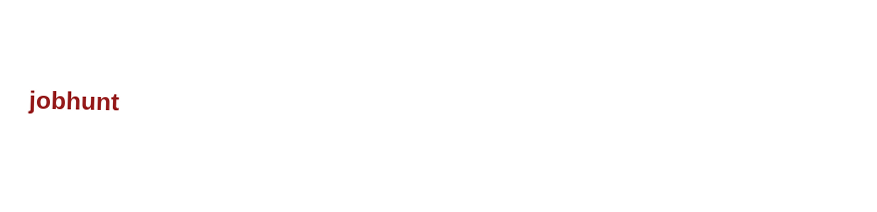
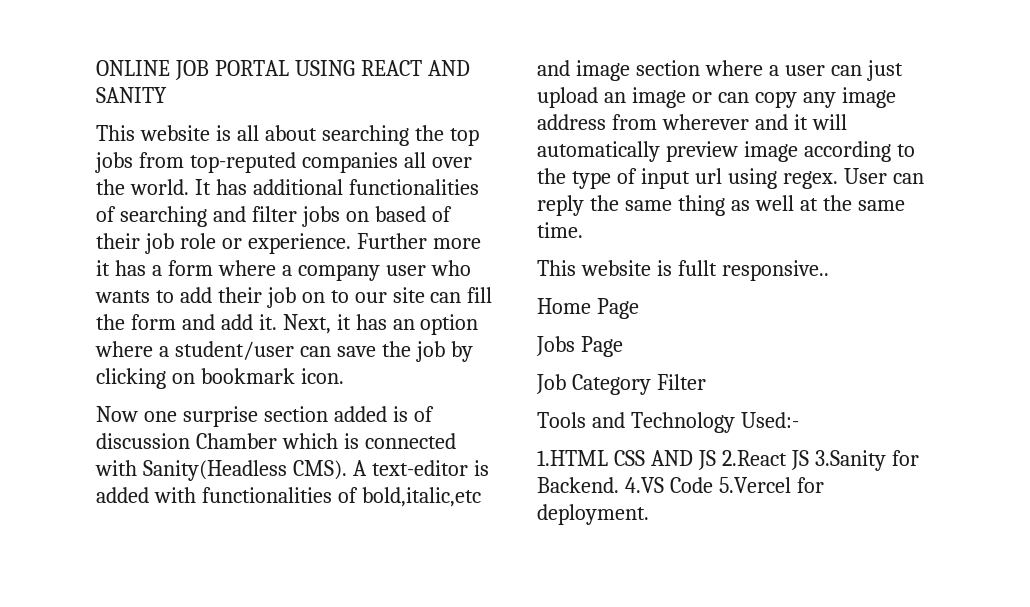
- jobhunt
+ ONLINE JOB PORTAL USING REACT AND SANITY
+ This website is all about searching the top jobs from top-reputed companies all over the world. It has additional functionalities of searching and filter jobs on based of their job role or experience. Further more it has a form where a company user who wants to add their job on to our site can fill the form and add it. Next, it has an option where a student/user can save the job by clicking on bookmark icon.
+ Now one surprise section added is of discussion Chamber which is connected with Sanity(Headless CMS). A text-editor is added with functionalities of bold,italic,etc and image section where a user can just upload an image or can copy any image address from wherever and it will automatically preview image according to the type of input url using regex. User can reply the same thing as well at the same time.
+ This website is fullt responsive..
+ Home Page
+ Jobs Page
+ Job Category Filter
+ Tools and Technology Used:-
+ 1.HTML CSS AND JS 2.React JS 3.Sanity for Backend. 4.VS Code 5.Vercel for deployment.

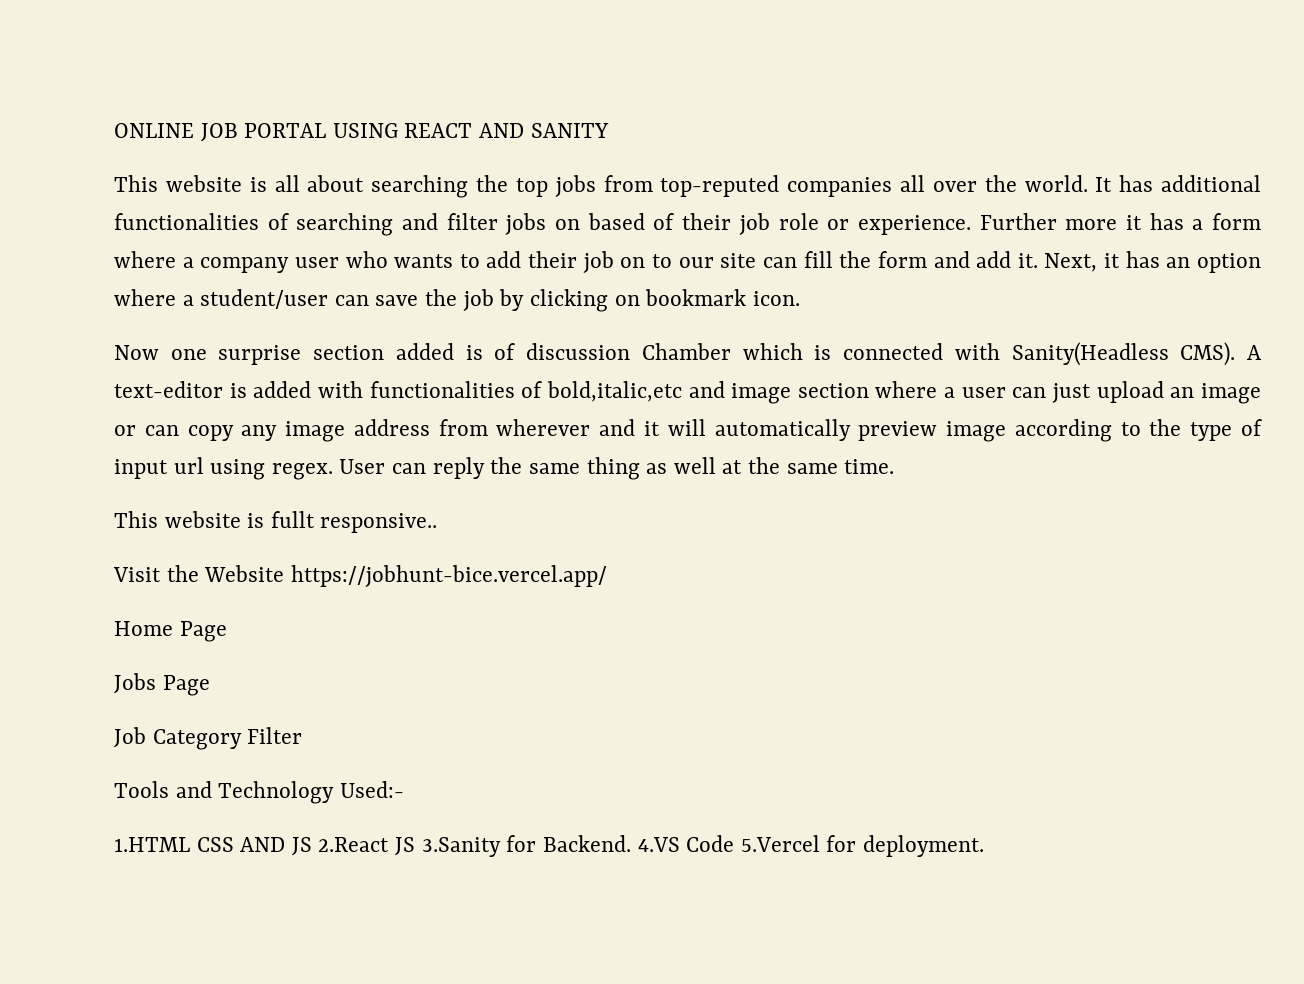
+ Visit the Website https://jobhunt-bice.vercel.app/

